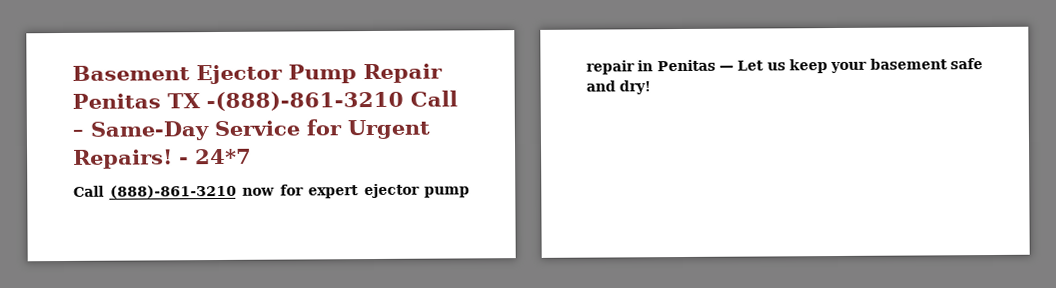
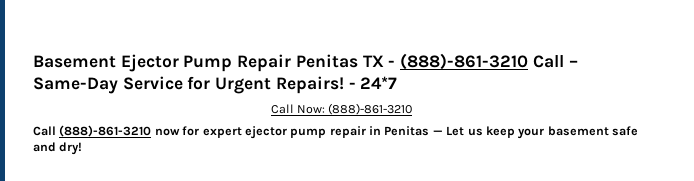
- Basement Ejector Pump Repair Penitas TX -(888)-861-3210 Call – Same-Day Service for Urgent Repairs!
+ Basement Ejector Pump Repair Penitas TX - (888)-861-3210 Call – Same-Day Service for Urgent Repairs!
+ Call Now: (888)-861-3210

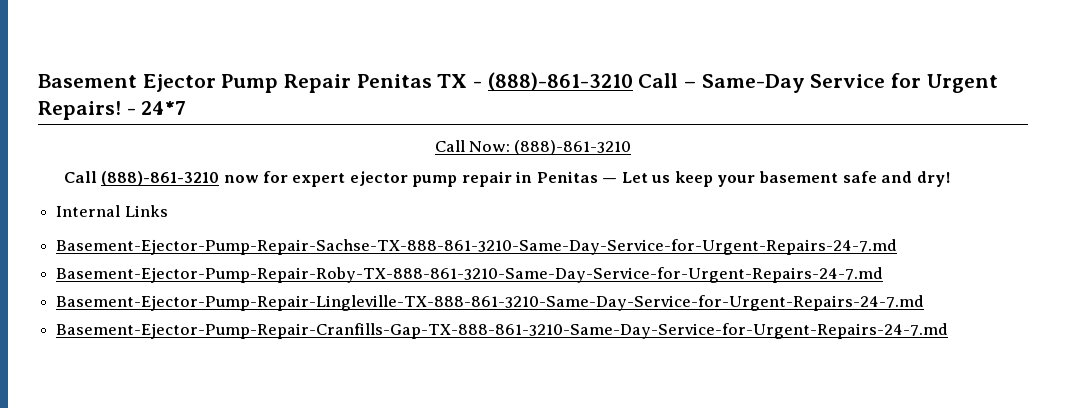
+ Internal Links
+ Basement-Ejector-Pump-Repair-Sachse-TX-888-861-3210-Same-Day-Service-for-Urgent-Repairs-24-7.md
+ Basement-Ejector-Pump-Repair-Roby-TX-888-861-3210-Same-Day-Service-for-Urgent-Repairs-24-7.md
+ Basement-Ejector-Pump-Repair-Lingleville-TX-888-861-3210-Same-Day-Service-for-Urgent-Repairs-24-7.md
+ Basement-Ejector-Pump-Repair-Cranfills-Gap-TX-888-861-3210-Same-Day-Service-for-Urgent-Repairs-24-7.md

